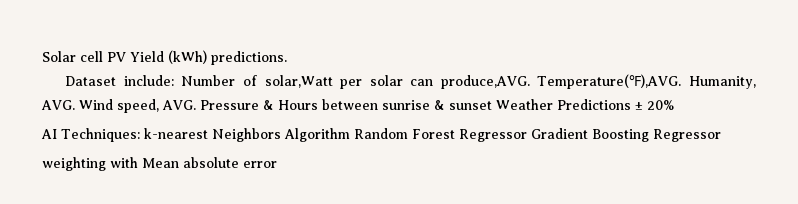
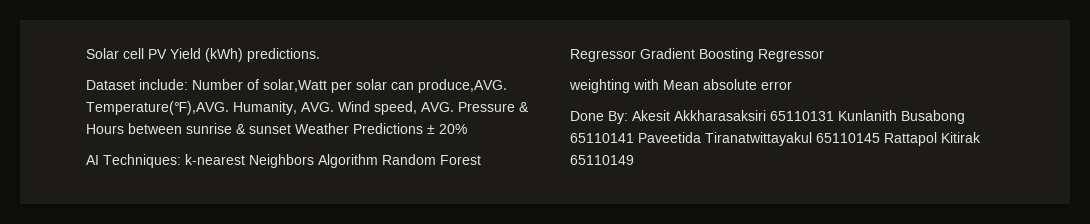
+ Done By: Akesit Akkharasaksiri 65110131 Kunlanith Busabong 65110141 Paveetida Tiranatwittayakul 65110145 Rattapol Kitirak 65110149

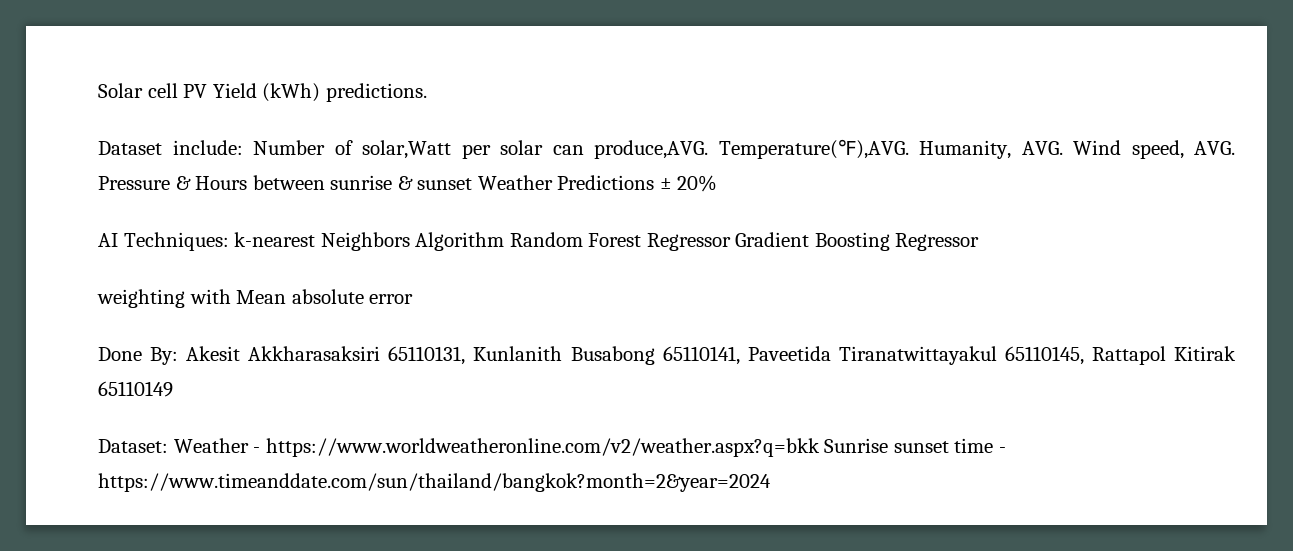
- Done By: Akesit Akkharasaksiri 65110131 Kunlanith Busabong 65110141 Paveetida Tiranatwittayakul 65110145 Rattapol Kitirak 65110149
+ Done By: Akesit Akkharasaksiri 65110131, Kunlanith Busabong 65110141, Paveetida Tiranatwittayakul 65110145, Rattapol Kitirak 65110149
+ Dataset: Weather - https://www.worldweatheronline.com/v2/weather.aspx?q=bkk Sunrise sunset time - https://www.timeanddate.com/sun/thailand/bangkok?month=2&year=2024

